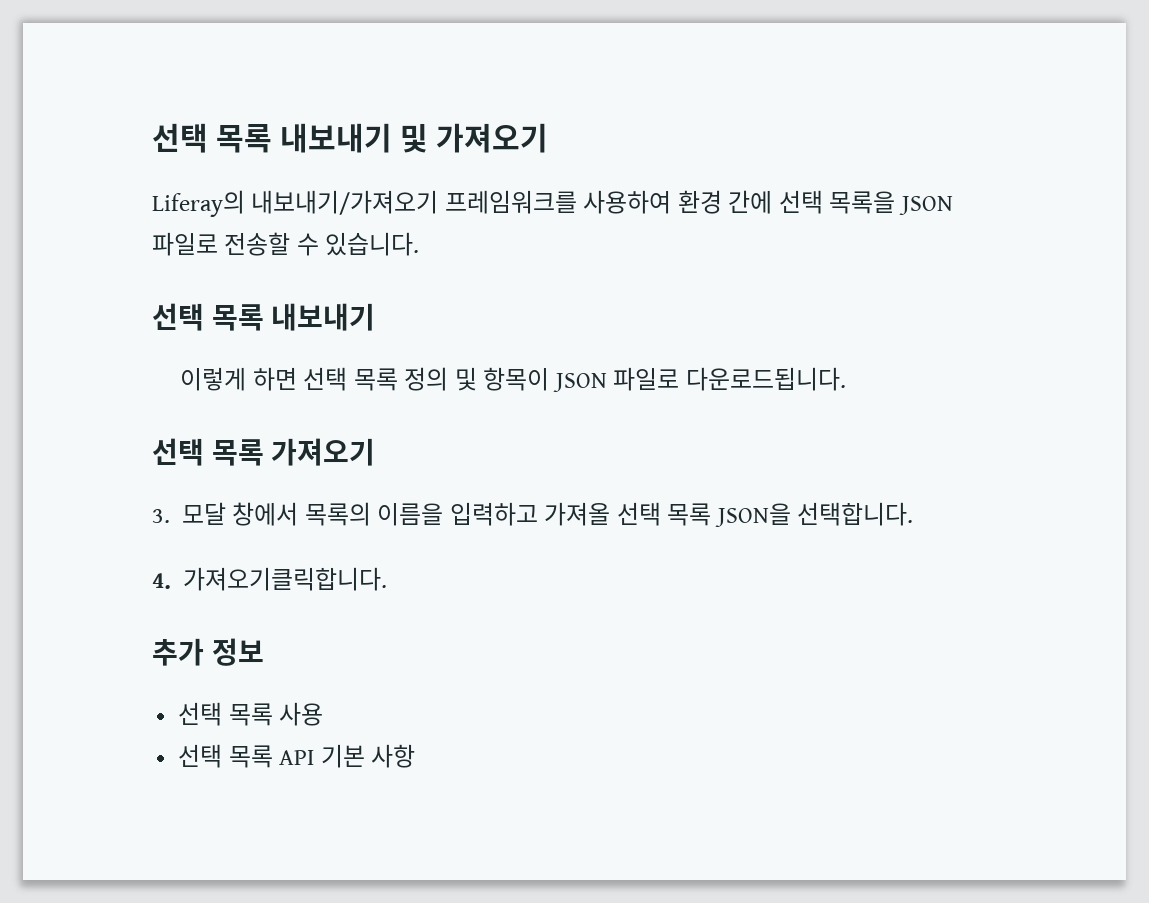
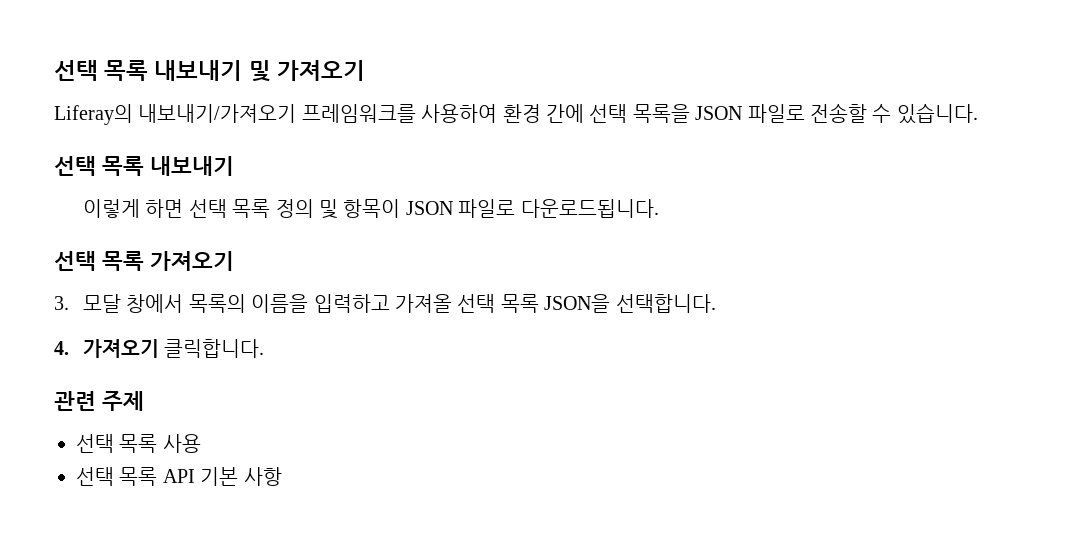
- 4. 가져오기클릭합니다.
- 추가 정보
+ 4. 가져오기 클릭합니다.
+ 관련 주제

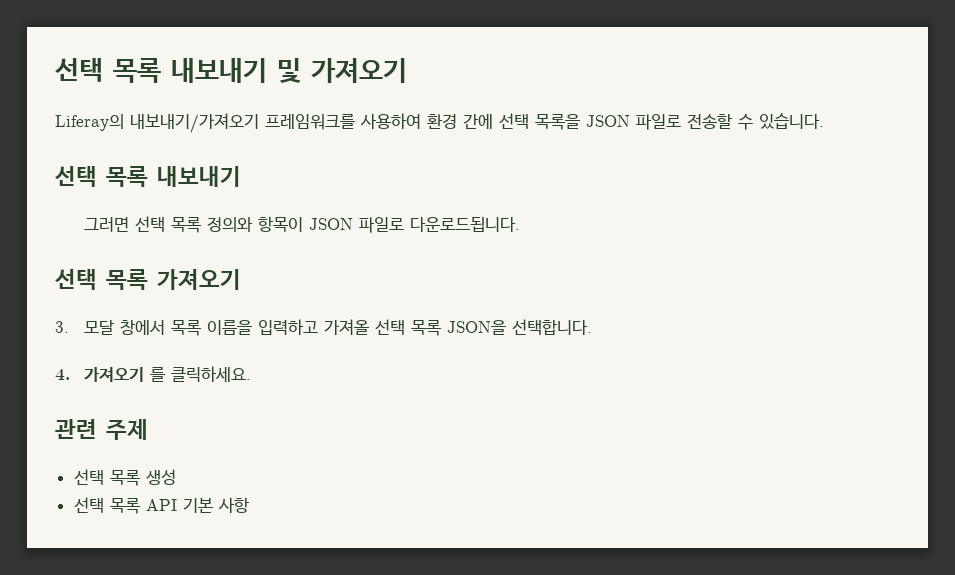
- 이렇게 하면 선택 목록 정의 및 항목이 JSON 파일로 다운로드됩니다.
+ 그러면 선택 목록 정의와 항목이 JSON 파일로 다운로드됩니다.
- 3. 모달 창에서 목록의 이름을 입력하고 가져올 선택 목록 JSON을 선택합니다.
+ 3. 모달 창에서 목록 이름을 입력하고 가져올 선택 목록 JSON을 선택합니다.
- 4. 가져오기 클릭합니다.
+ 4. 가져오기 를 클릭하세요.
- 선택 목록 사용
+ 선택 목록 생성

